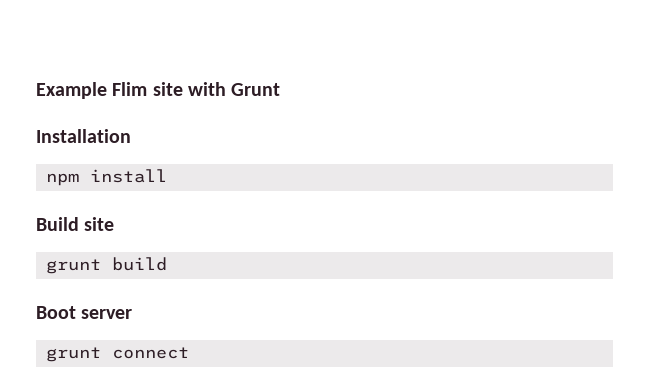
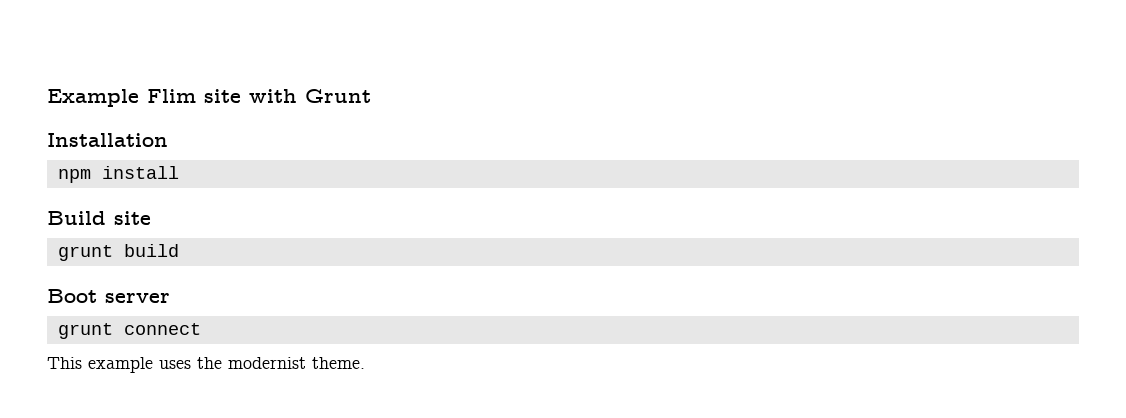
+ This example uses the modernist theme.

